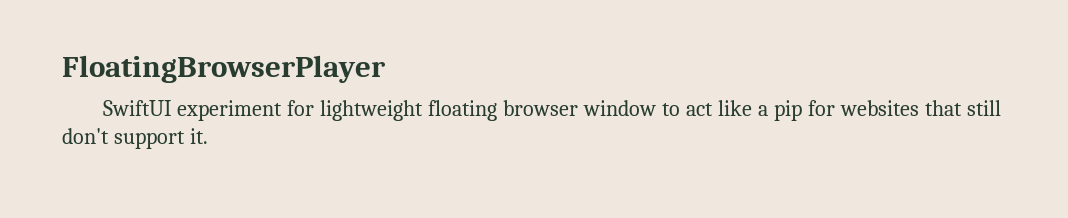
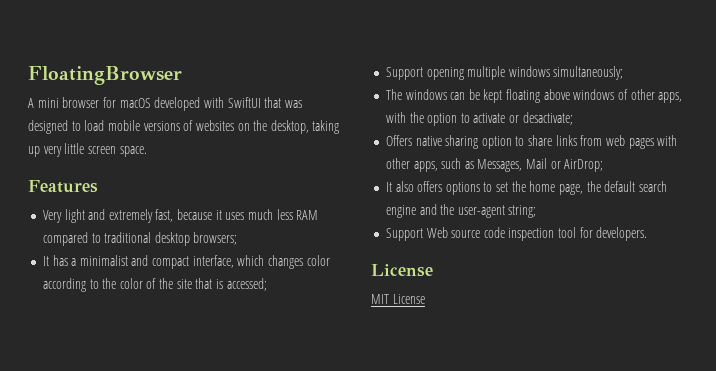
- FloatingBrowserPlayer
- SwiftUI experiment for lightweight floating browser window to act like a pip for websites that still don't support it.
+ FloatingBrowser
+ A mini browser for macOS developed with SwiftUI that was designed to load mobile versions of websites on the desktop, taking up very little screen space.
+ Features
+ Very light and extremely fast, because it uses much less RAM compared to traditional desktop browsers;
+ It has a minimalist and compact interface, which changes color according to the color of the site that is accessed;
+ Support opening multiple windows simultaneously;
+ The windows can be kept floating above windows of other apps, with the option to activate or desactivate;
+ Offers native sharing option to share links from web pages with other apps, such as Messages, Mail or AirDrop;
+ It also offers options to set the home page, the default search engine and the user-agent string;
+ Support Web source code inspection tool for developers.
+ License
+ MIT License

